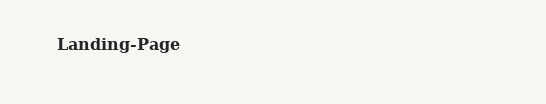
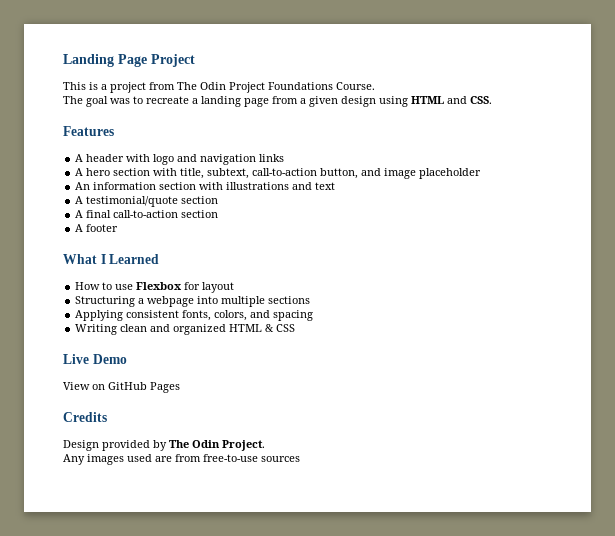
- Landing-Page
+ Landing Page Project
+ This is a project from The Odin Project Foundations Course.
+ The goal was to recreate a landing page from a given design using HTML and CSS.
+ Features
+ A header with logo and navigation links
+ A hero section with title, subtext, call-to-action button, and image placeholder
+ An information section with illustrations and text
+ A testimonial/quote section
+ A final call-to-action section
+ A footer
+ What I Learned
+ How to use Flexbox for layout
+ Structuring a webpage into multiple sections
+ Applying consistent fonts, colors, and spacing
+ Writing clean and organized HTML & CSS
+ Live Demo
+ View on GitHub Pages
+ Credits
+ Design provided by The Odin Project.
+ Any images used are from free-to-use sources

